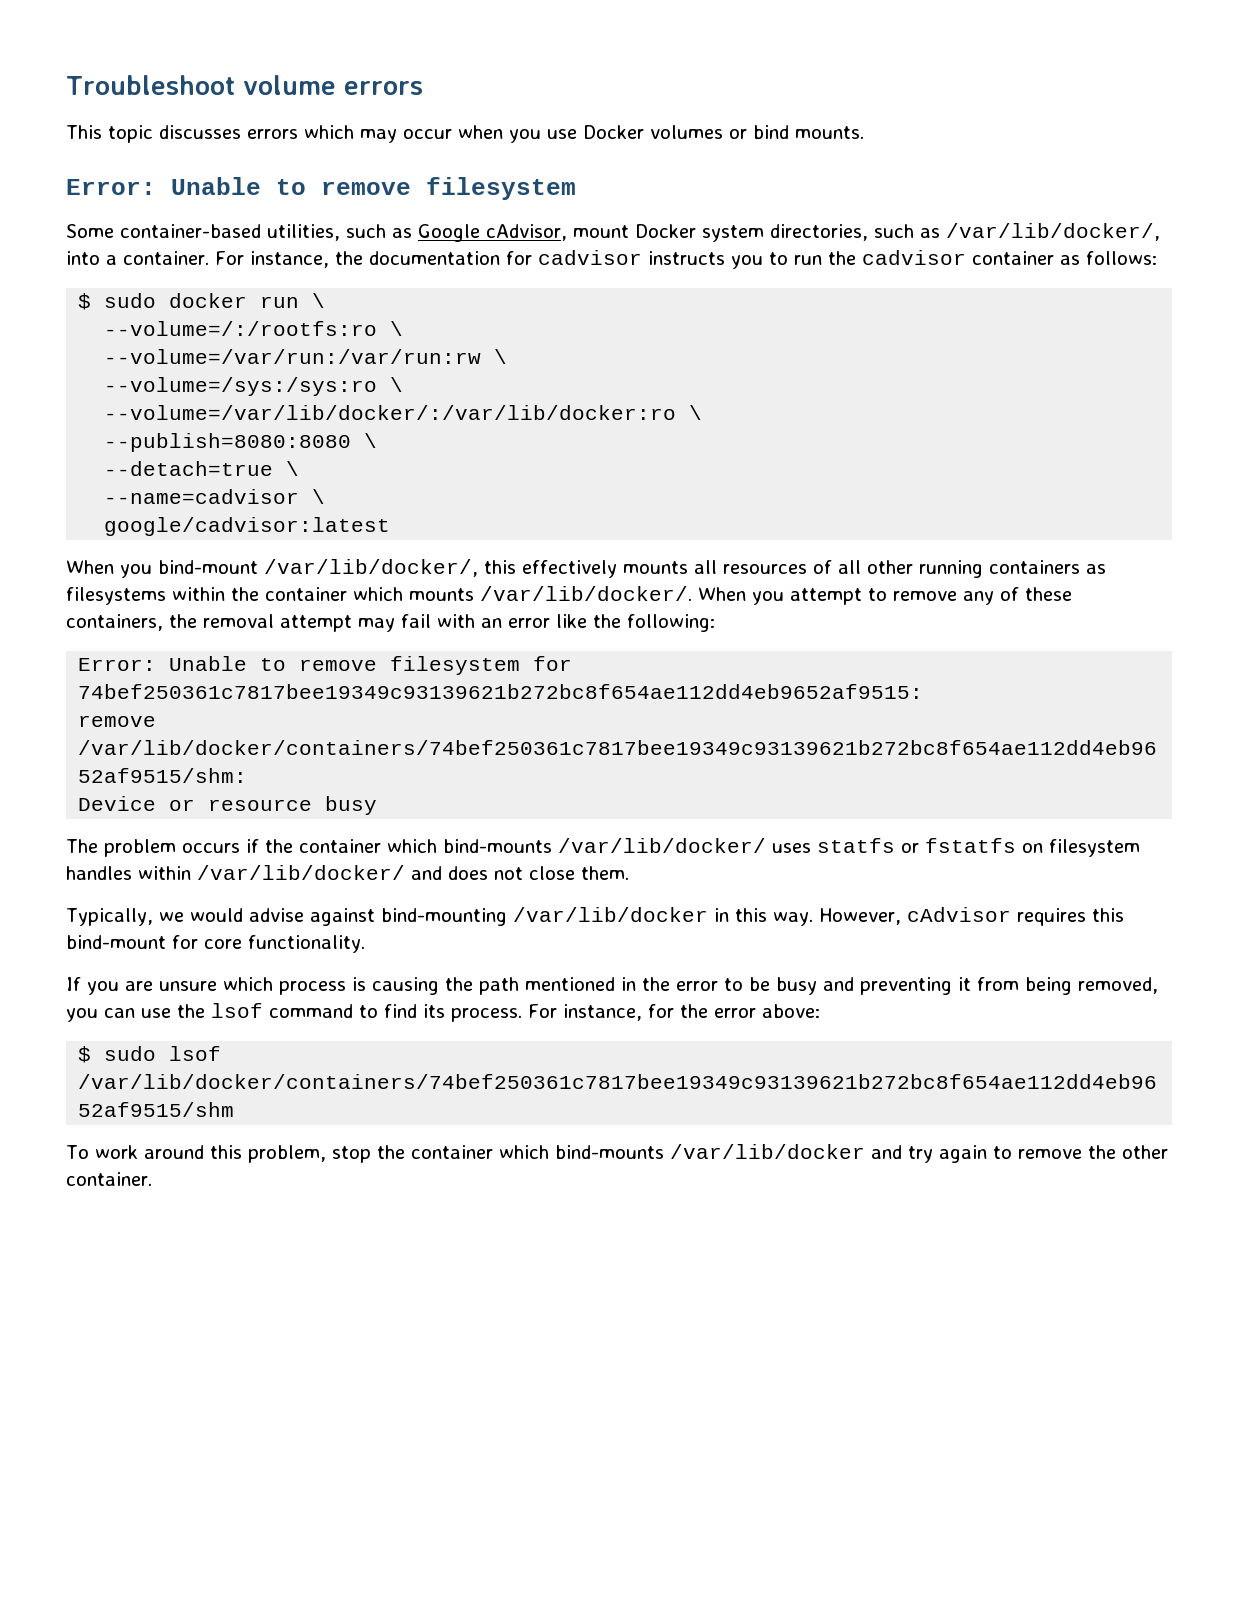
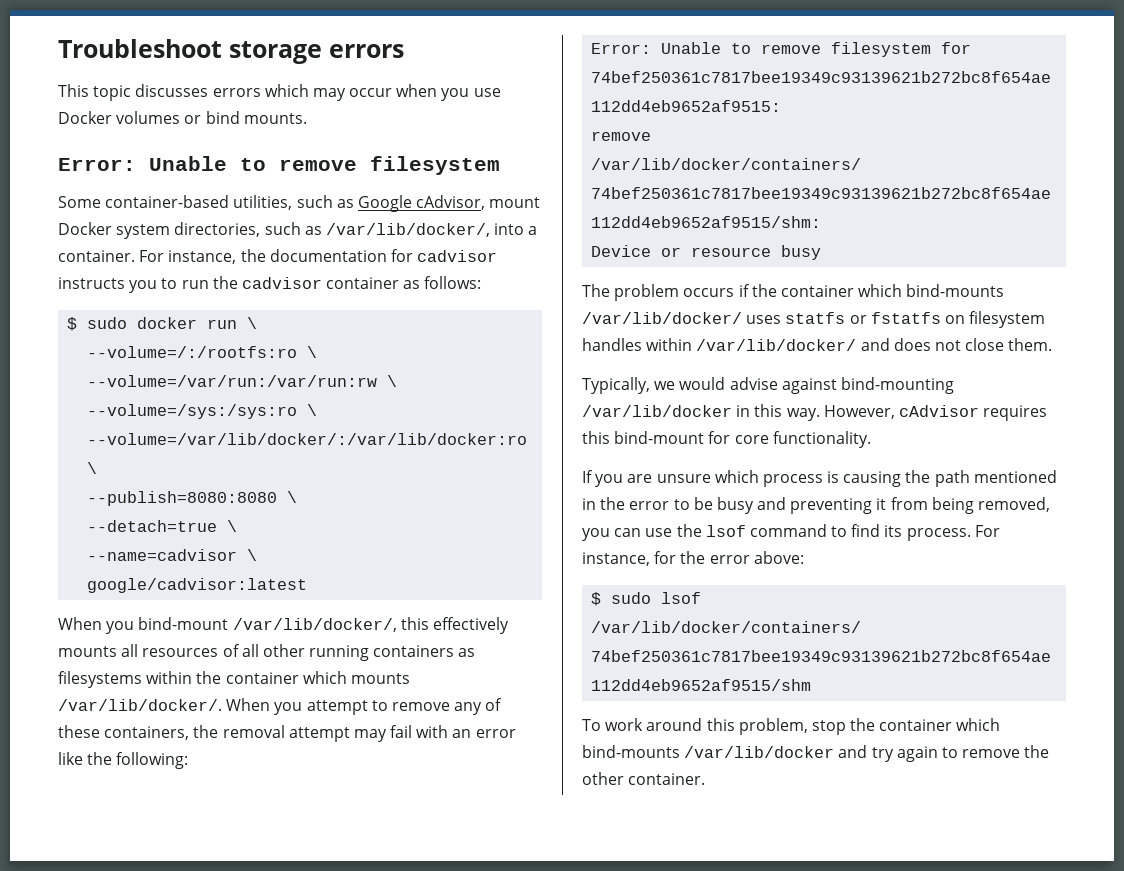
- Troubleshoot volume errors
+ Troubleshoot storage errors

